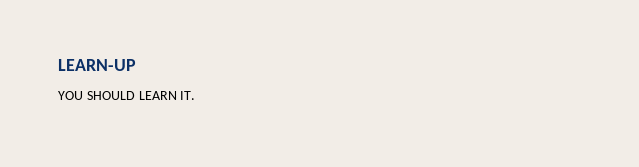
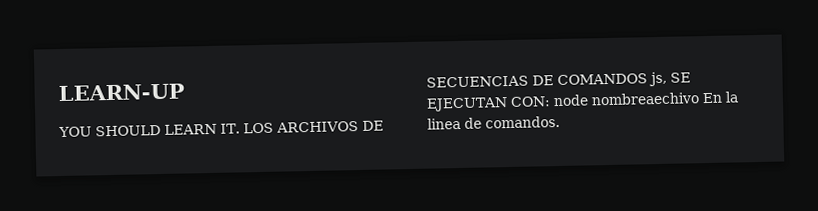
- YOU SHOULD LEARN IT.
+ YOU SHOULD LEARN IT. LOS ARCHIVOS DE SECUENCIAS DE COMANDOS js, SE EJECUTAN CON: node nombreaechivo En la linea de comandos.

